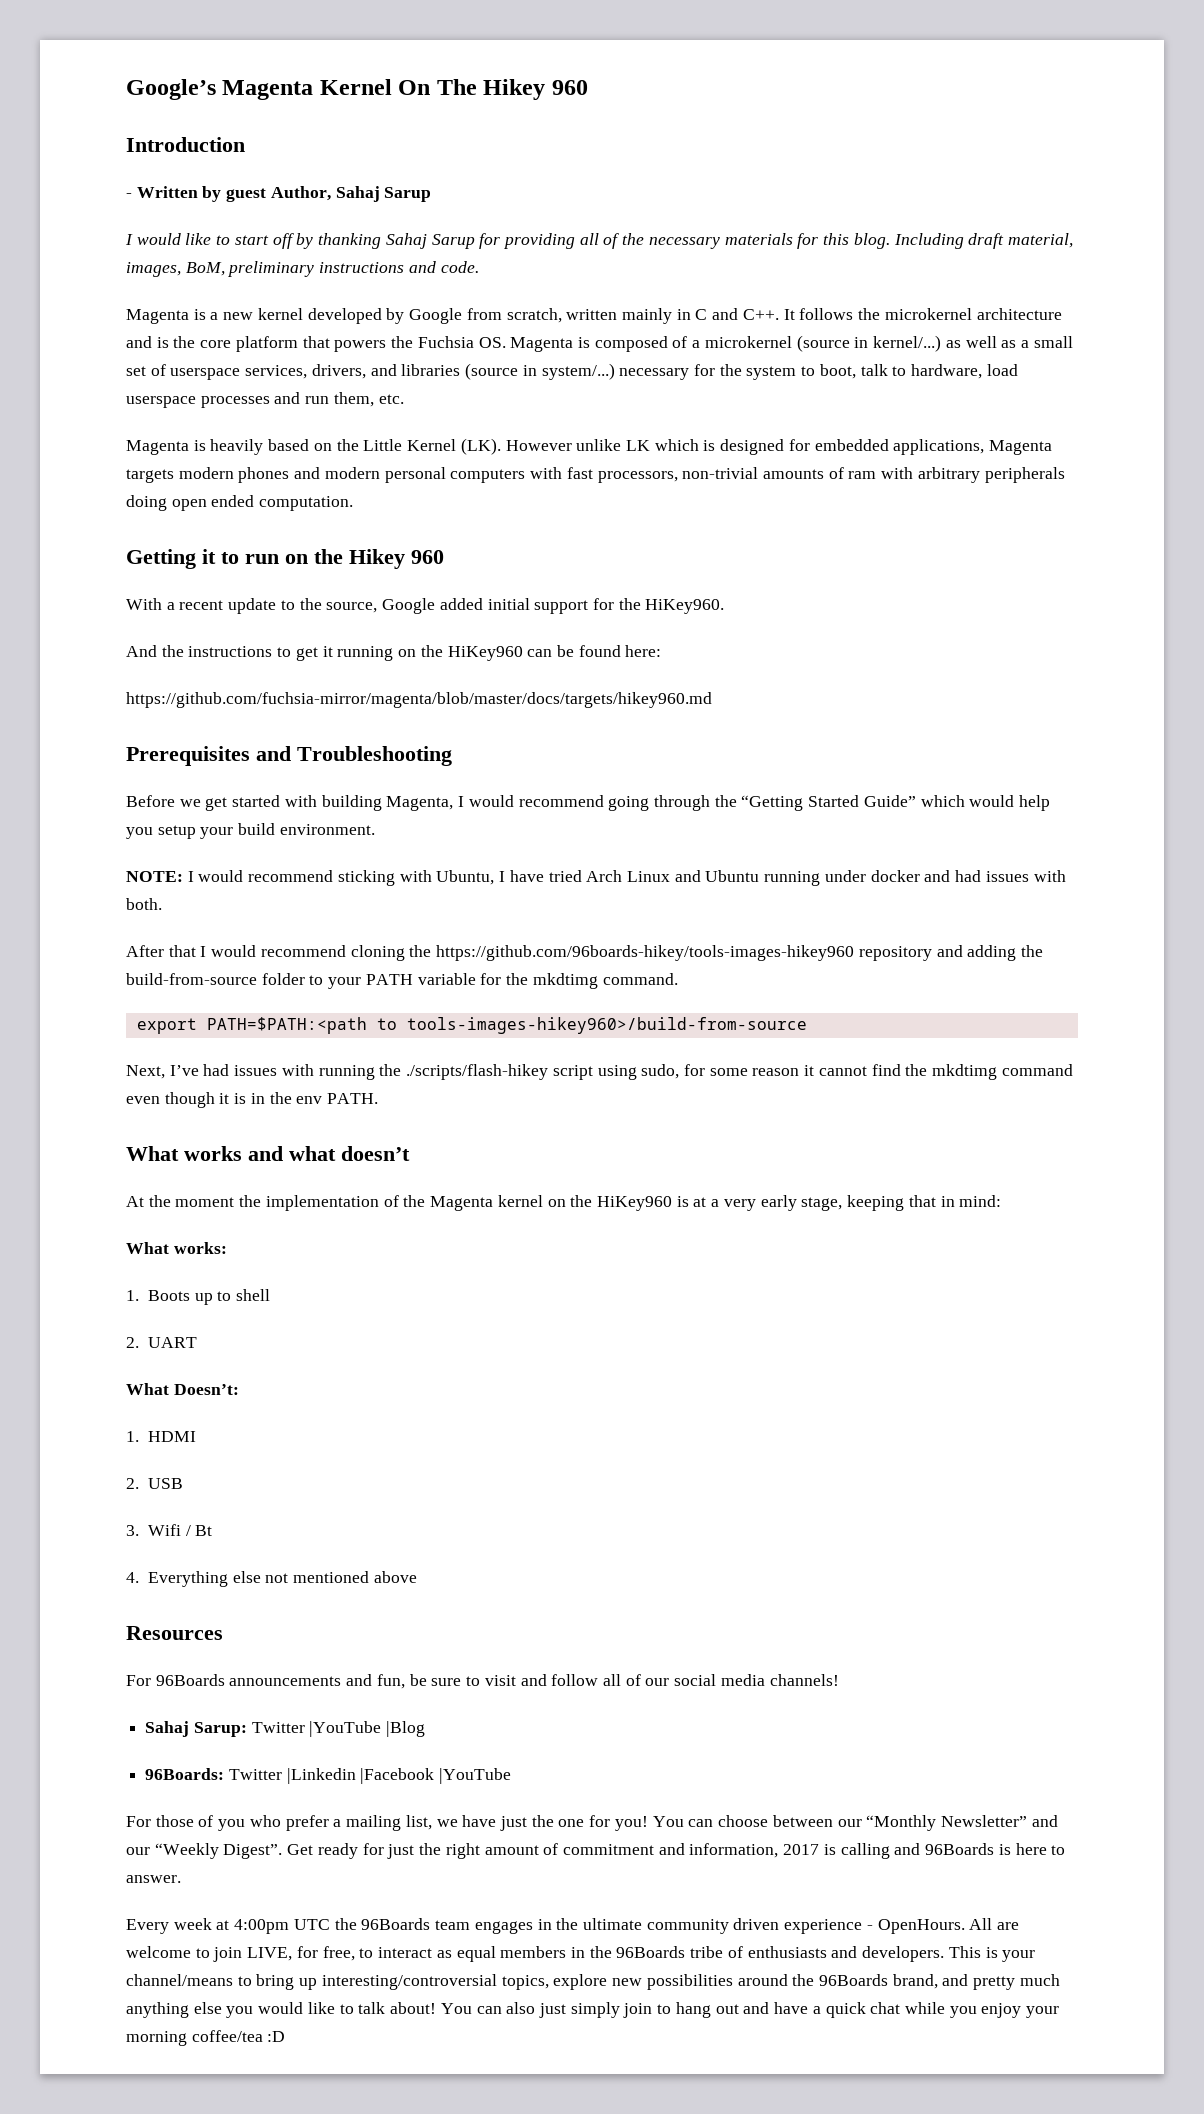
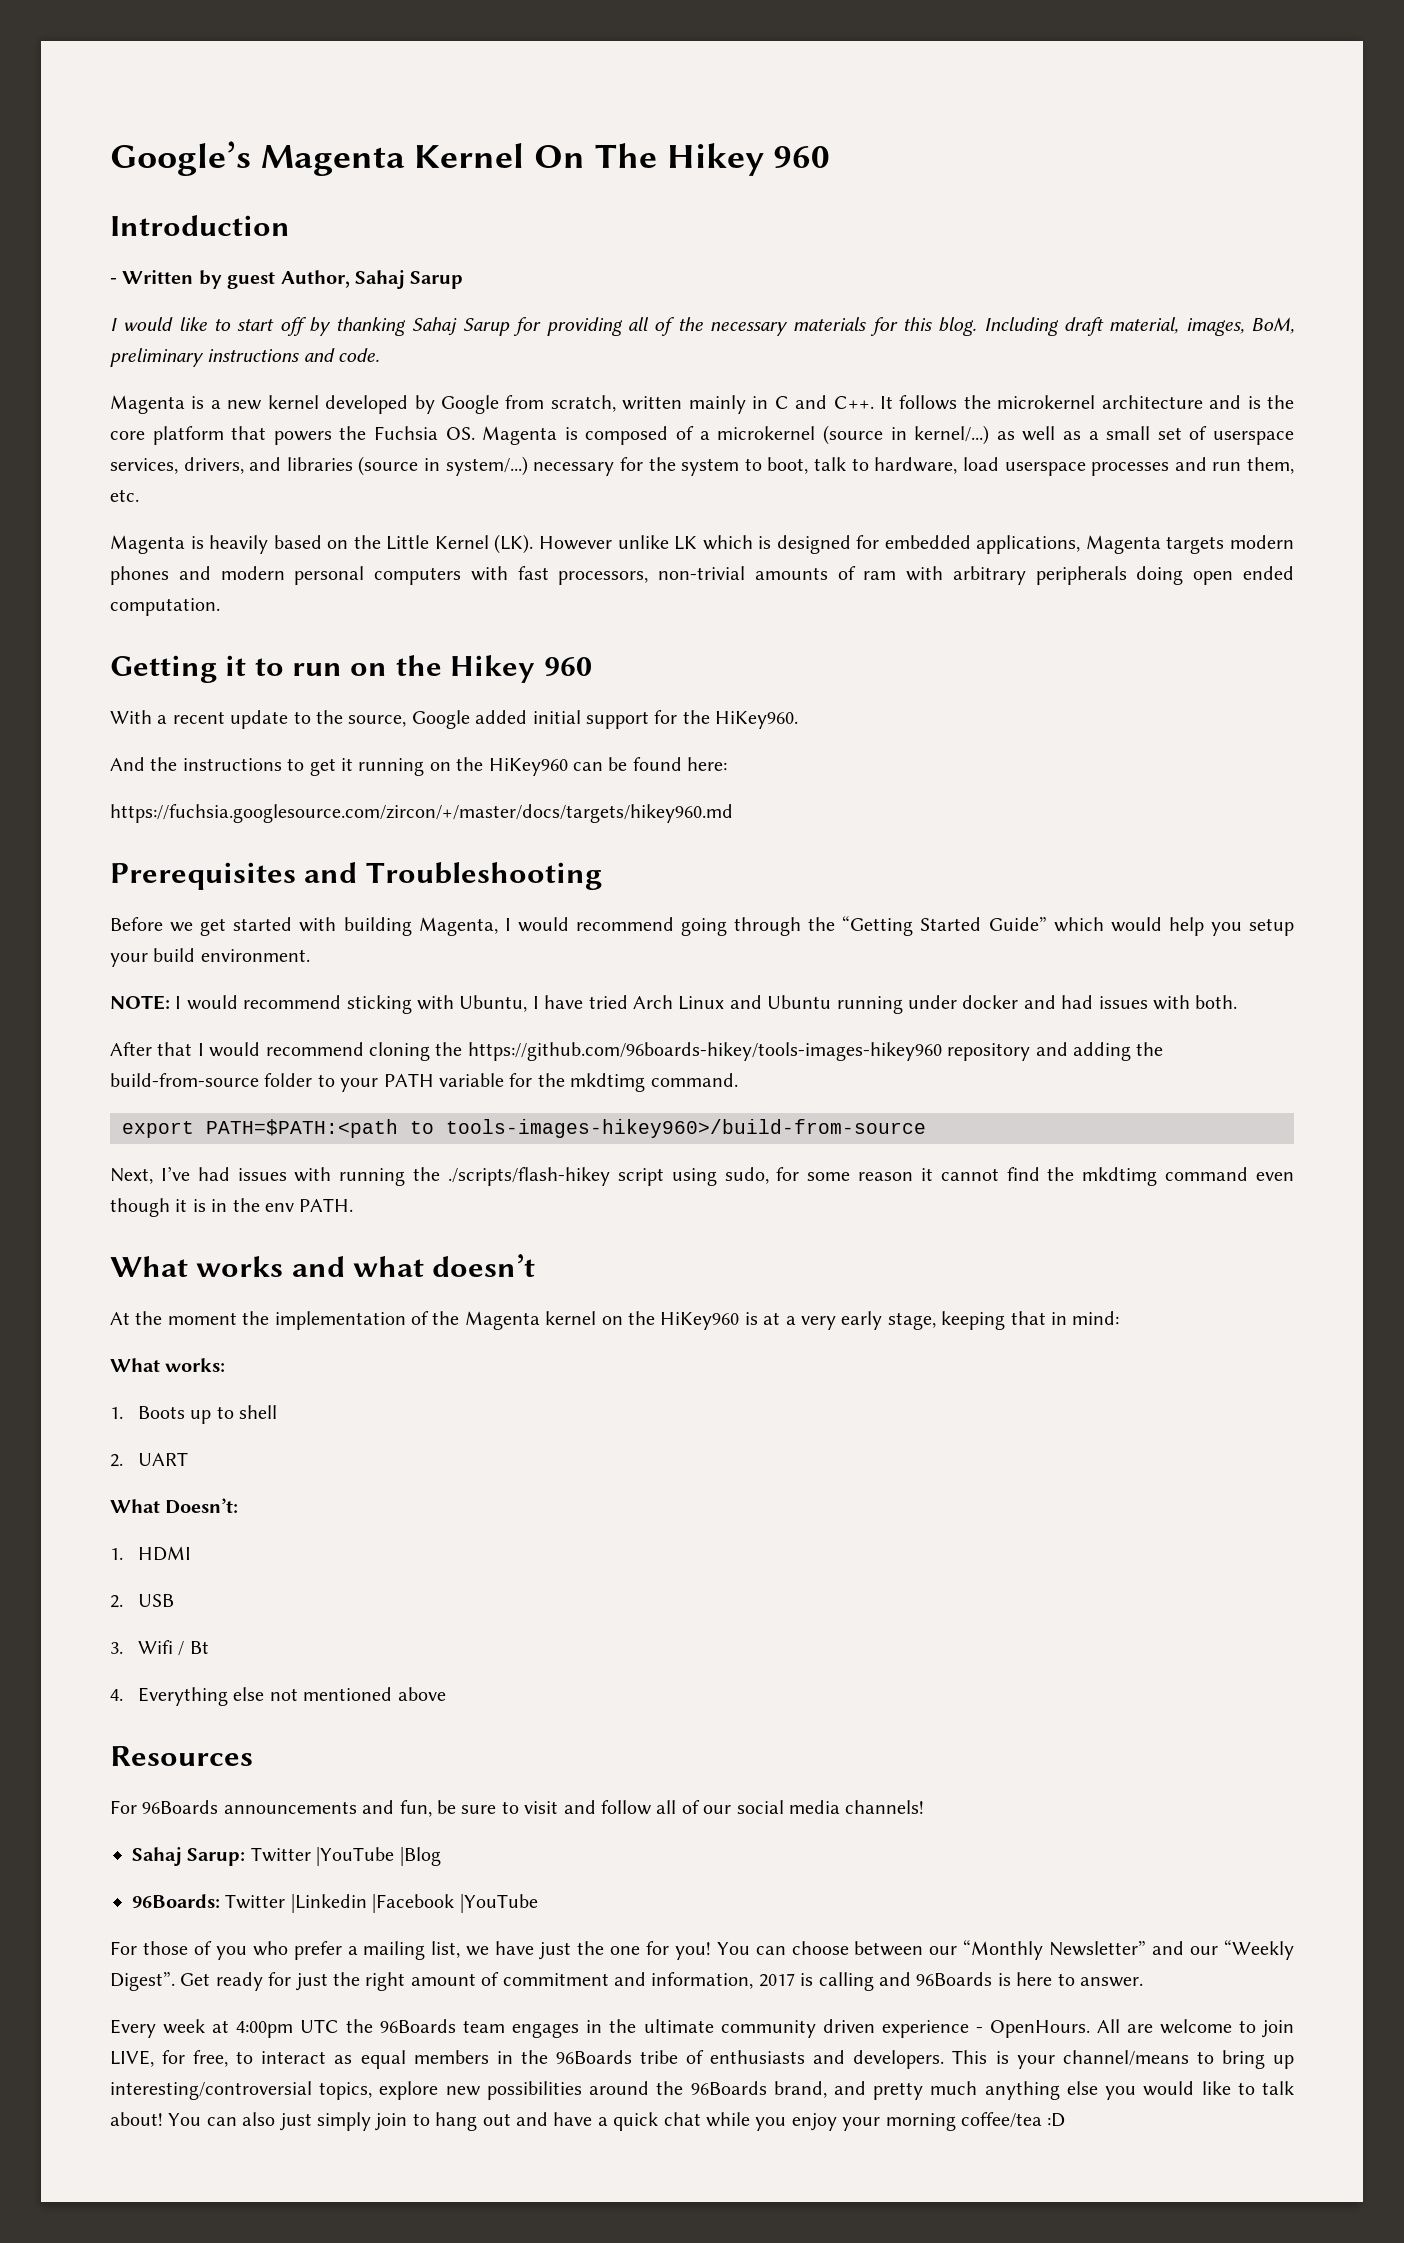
- https://github.com/fuchsia-mirror/magenta/blob/master/docs/targets/hikey960.md
+ https://fuchsia.googlesource.com/zircon/+/master/docs/targets/hikey960.md

